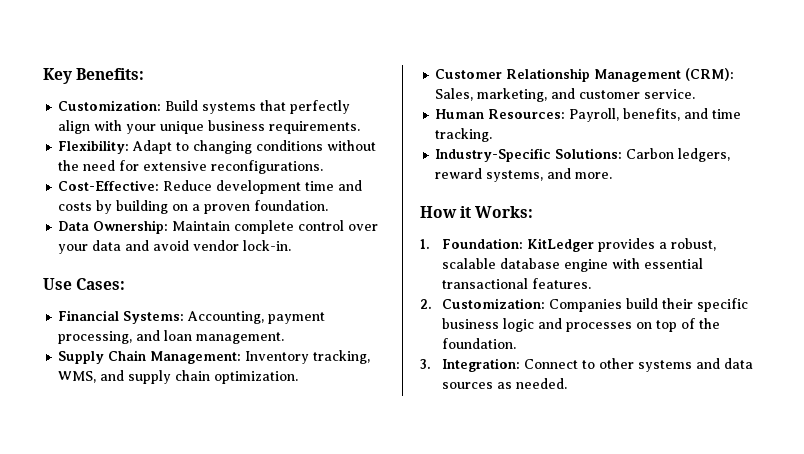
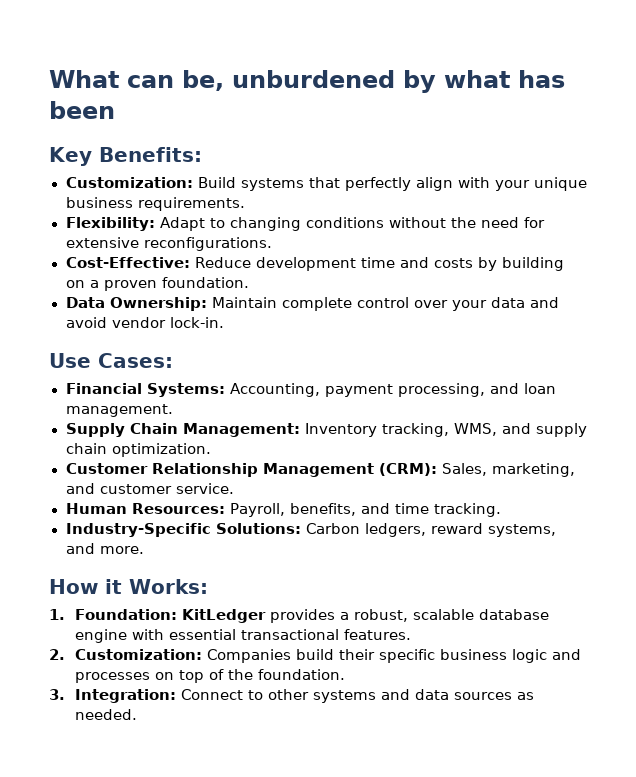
+ What can be, unburdened by what has been

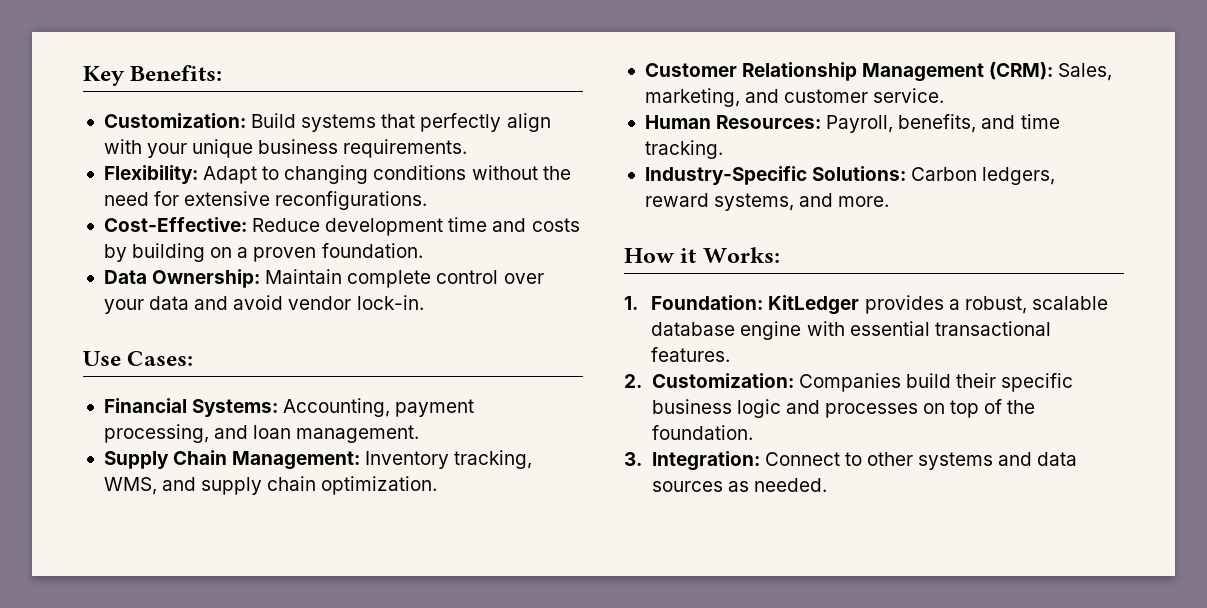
- What can be, unburdened by what has been

